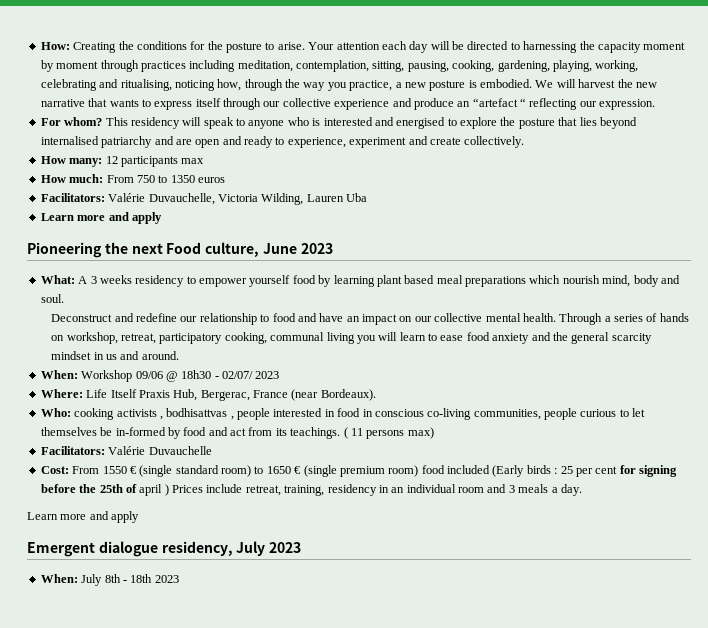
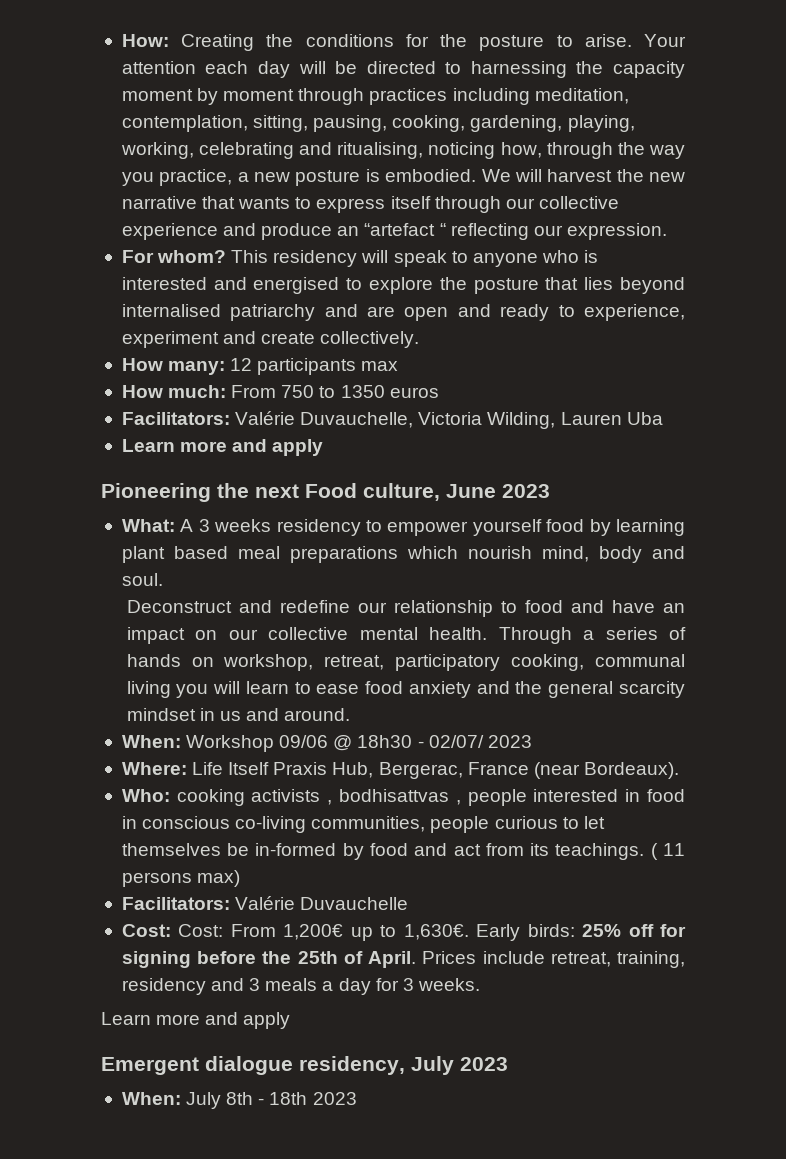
- Cost: From 1550 € (single standard room) to 1650 € (single premium room) food included (Early birds : 25 per cent for signing before the 25th of april ) Prices include retreat, training, residency in an individual room and 3 meals a day.
+ Cost: Cost: From 1,200€ up to 1,630€. Early birds: 25% off for signing before the 25th of April. Prices include retreat, training, residency and 3 meals a day for 3 weeks.

